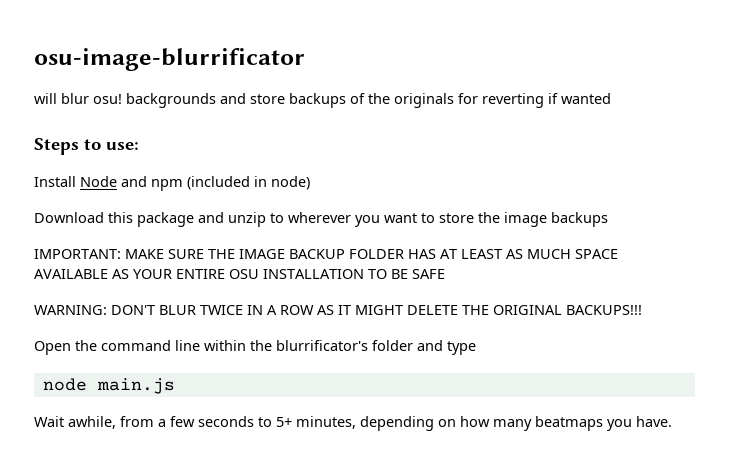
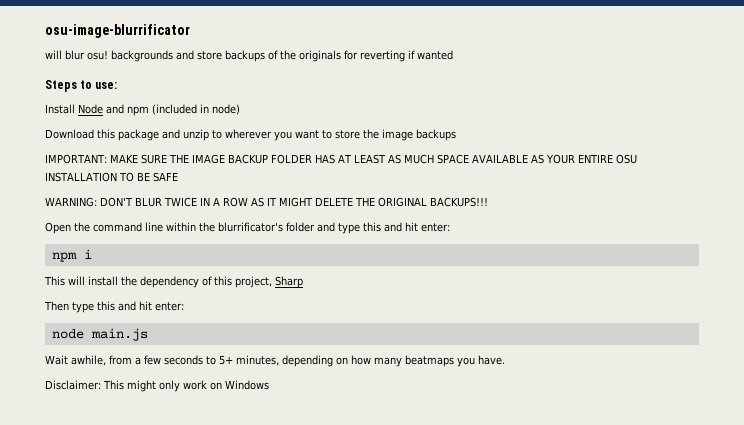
- Open the command line within the blurrificator's folder and type
+ Open the command line within the blurrificator's folder and type this and hit enter:
+ npm i
+ This will install the dependency of this project, Sharp
+ Then type this and hit enter:
+ Disclaimer: This might only work on Windows

